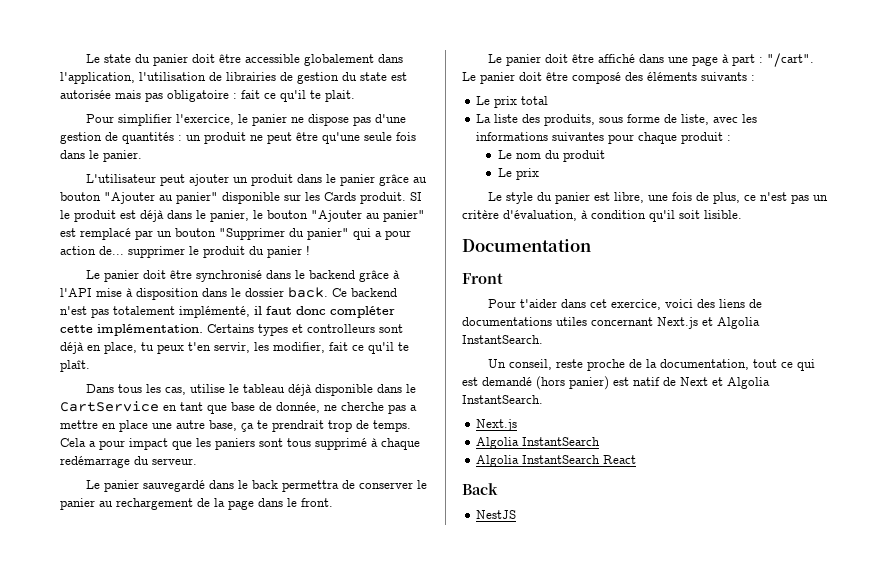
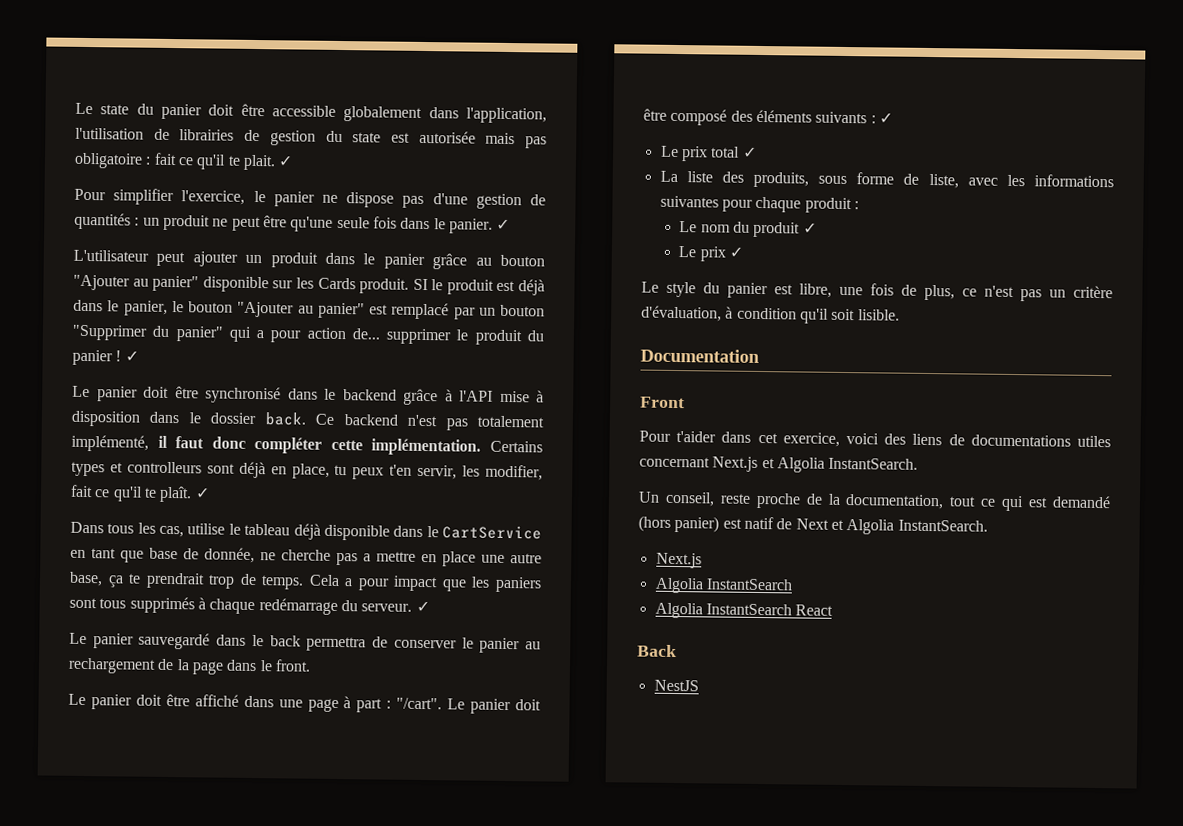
- Le state du panier doit être accessible globalement dans l'application, l'utilisation de librairies de gestion du state est autorisée mais pas obligatoire : fait ce qu'il te plait.
+ Le state du panier doit être accessible globalement dans l'application, l'utilisation de librairies de gestion du state est autorisée mais pas obligatoire : fait ce qu'il te plait. ✓
- Pour simplifier l'exercice, le panier ne dispose pas d'une gestion de quantités : un produit ne peut être qu'une seule fois dans le panier.
+ Pour simplifier l'exercice, le panier ne dispose pas d'une gestion de quantités : un produit ne peut être qu'une seule fois dans le panier. ✓
- SI le produit est déjà dans le panier, le bouton "Ajouter au panier" est remplacé par un bouton "Supprimer du panier" qui a pour action de... supprimer le produit du panier !
+ SI le produit est déjà dans le panier, le bouton "Ajouter au panier" est remplacé par un bouton "Supprimer du panier" qui a pour action de... supprimer le produit du panier ! ✓
- Certains types et controlleurs sont déjà en place, tu peux t'en servir, les modifier, fait ce qu'il te plaît.
+ Certains types et controlleurs sont déjà en place, tu peux t'en servir, les modifier, fait ce qu'il te plaît. ✓
- Cela a pour impact que les paniers sont tous supprimé à chaque redémarrage du serveur.
+ Cela a pour impact que les paniers sont tous supprimés à chaque redémarrage du serveur. ✓
- Le panier doit être composé des éléments suivants :
+ Le panier doit être composé des éléments suivants : ✓
- Le prix total
+ Le prix total ✓
- Le nom du produit
- Le prix
+ Le nom du produit ✓
+ Le prix ✓

